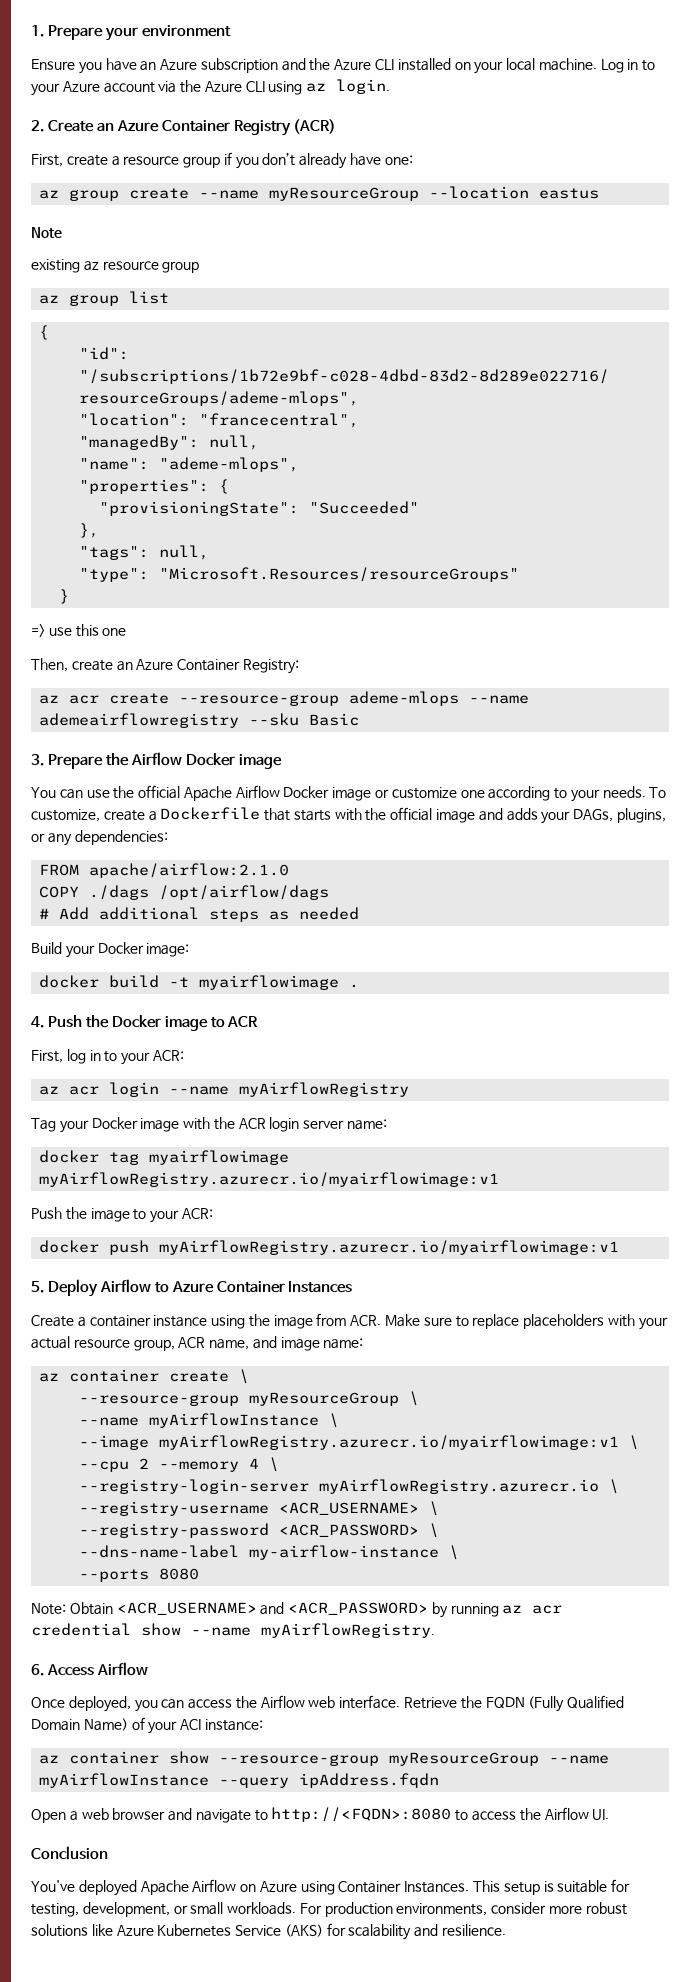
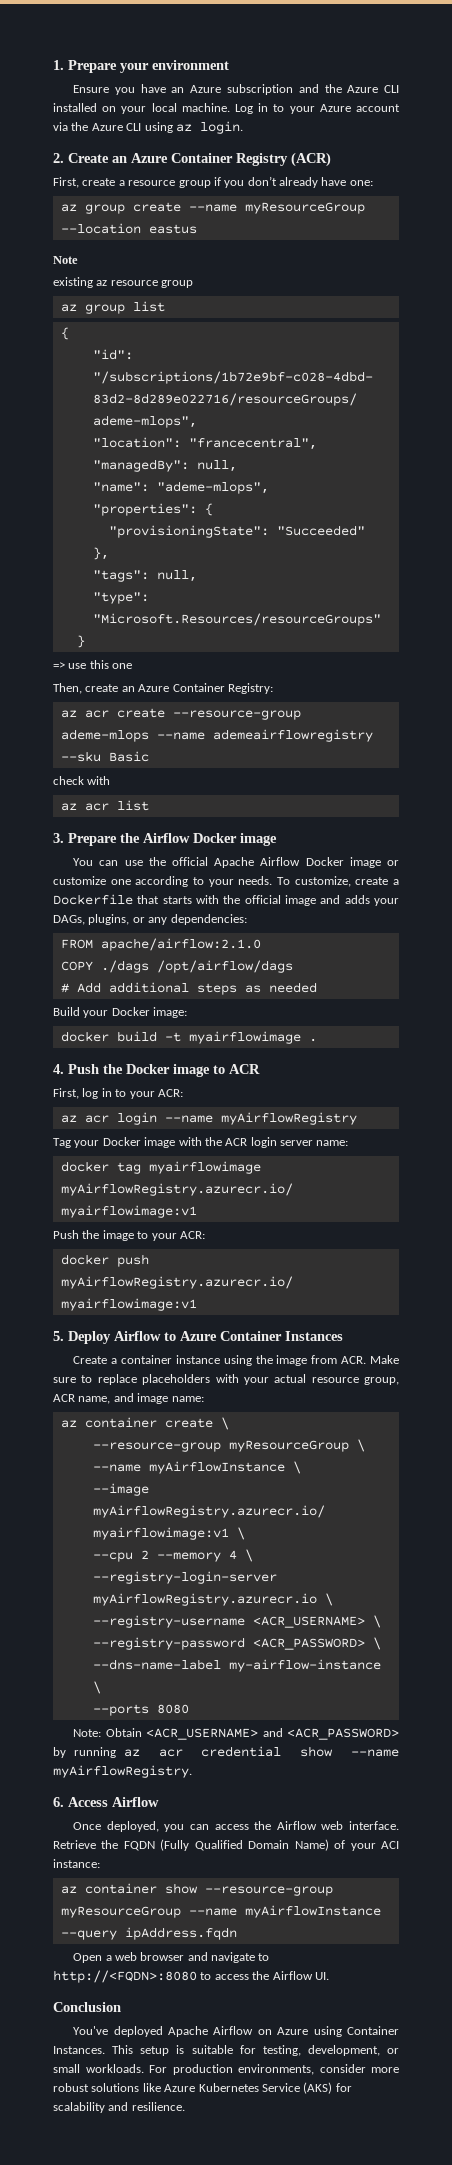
+ check with
+ az acr list

